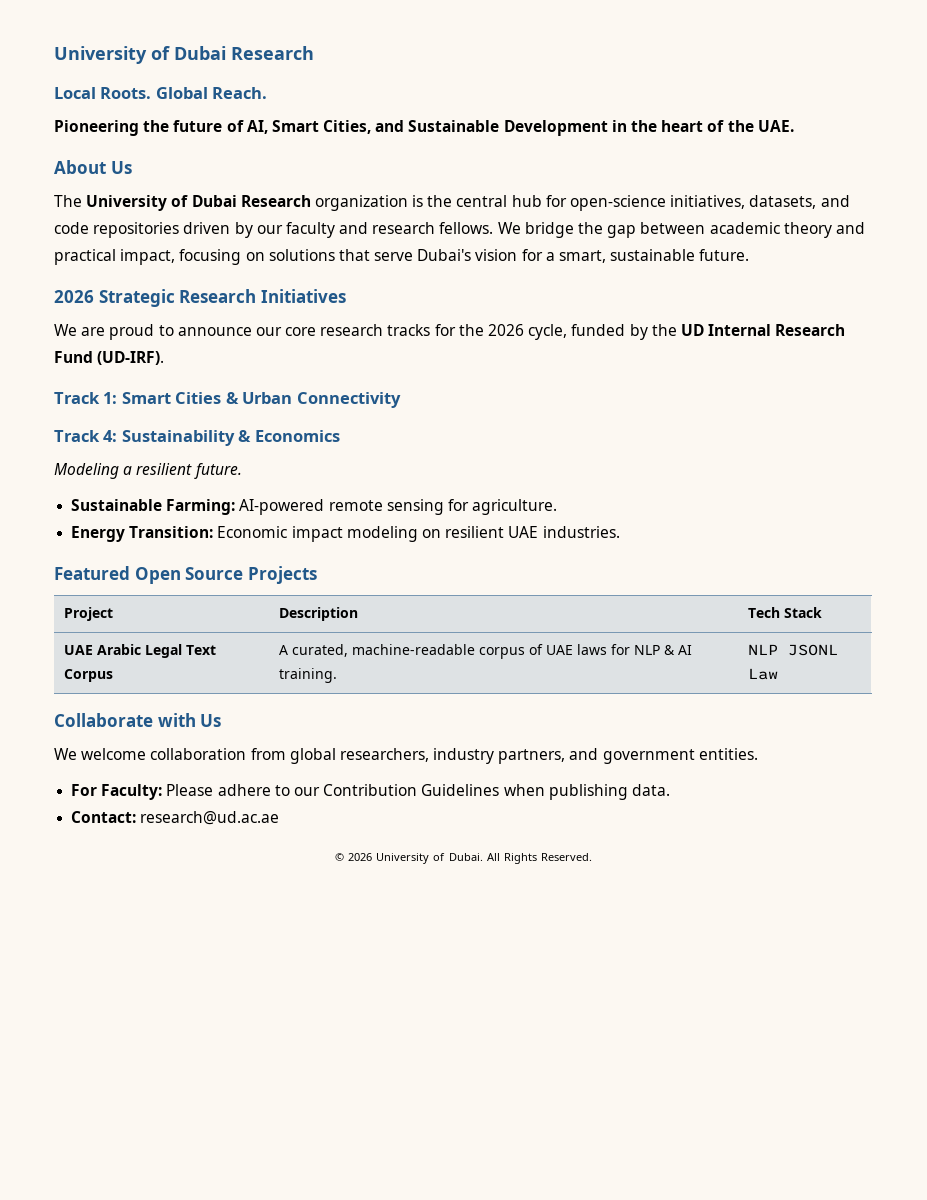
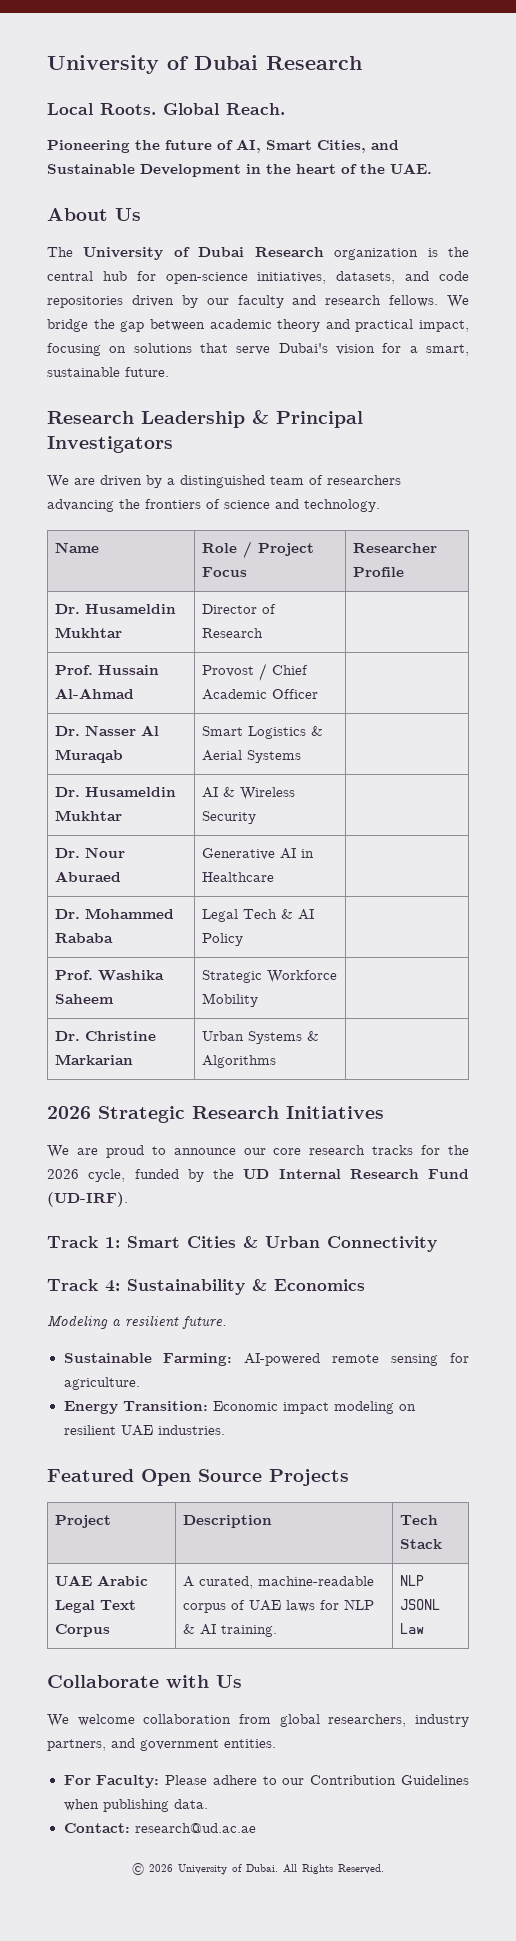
+ Research Leadership & Principal Investigators
+ We are driven by a distinguished team of researchers advancing the frontiers of science and technology.
+ Name | Role / Project Focus | Researcher Profile
+ Dr. Husameldin Mukhtar | Director of Research |
+ Prof. Hussain Al-Ahmad | Provost / Chief Academic Officer |
+ Dr. Nasser Al Muraqab | Smart Logistics & Aerial Systems |
+ Dr. Husameldin Mukhtar | AI & Wireless Security |
+ Dr. Nour Aburaed | Generative AI in Healthcare |
+ Dr. Mohammed Rababa | Legal Tech & AI Policy |
+ Prof. Washika Saheem | Strategic Workforce Mobility |
+ Dr. Christine Markarian | Urban Systems & Algorithms |

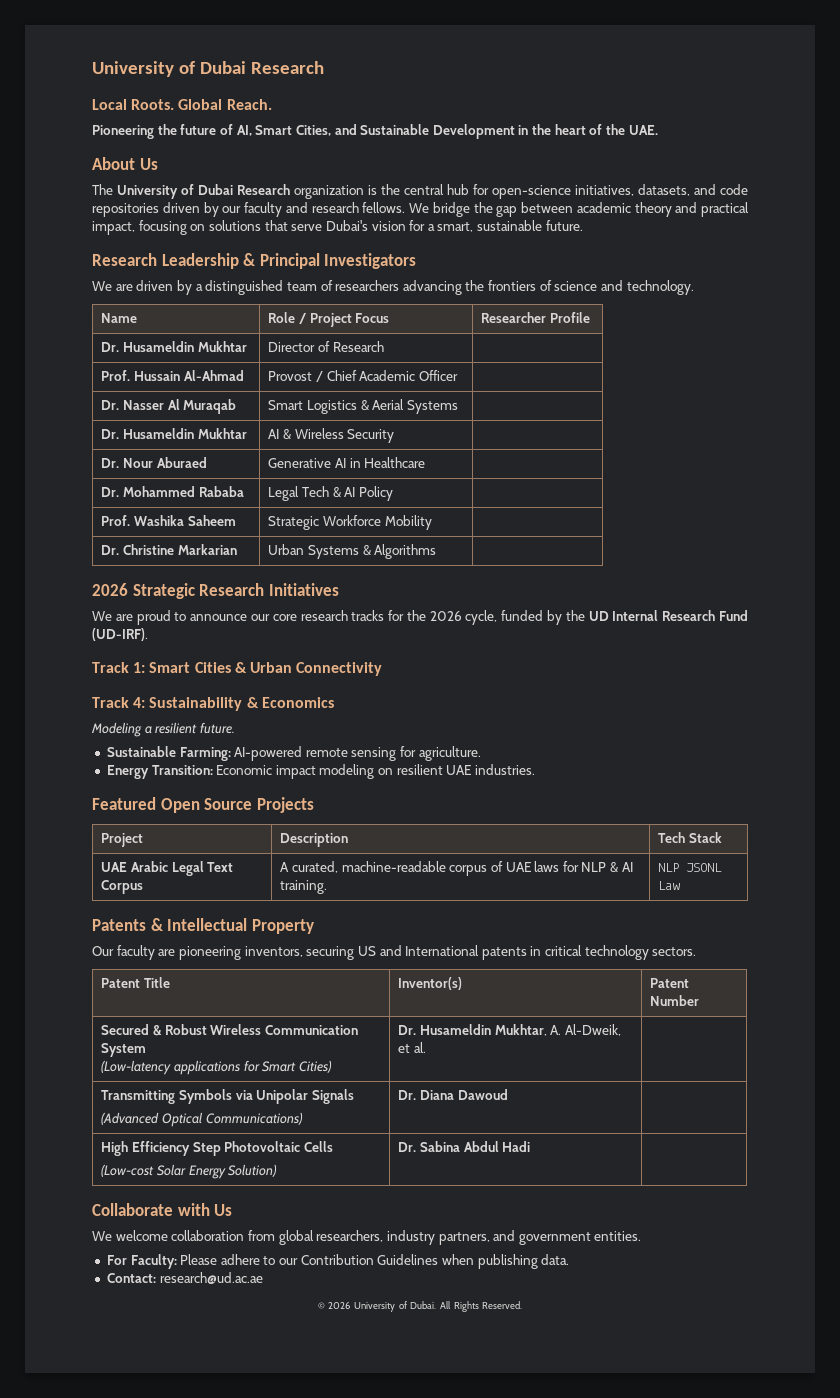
+ Patents & Intellectual Property
+ Our faculty are pioneering inventors, securing US and International patents in critical technology sectors.
+ Patent Title | Inventor(s) | Patent Number
+ Secured & Robust Wireless Communication System
+ (Low-latency applications for Smart Cities) | Dr. Husameldin Mukhtar, A. Al-Dweik, et al. |
+ Transmitting Symbols via Unipolar Signals
+ (Advanced Optical Communications) | Dr. Diana Dawoud |
+ High Efficiency Step Photovoltaic Cells
+ (Low-cost Solar Energy Solution) | Dr. Sabina Abdul Hadi |

